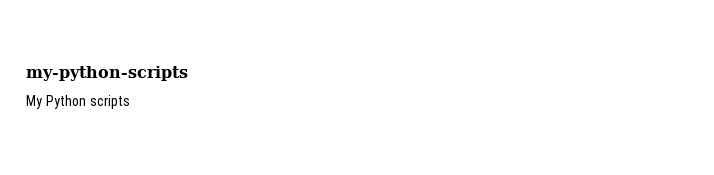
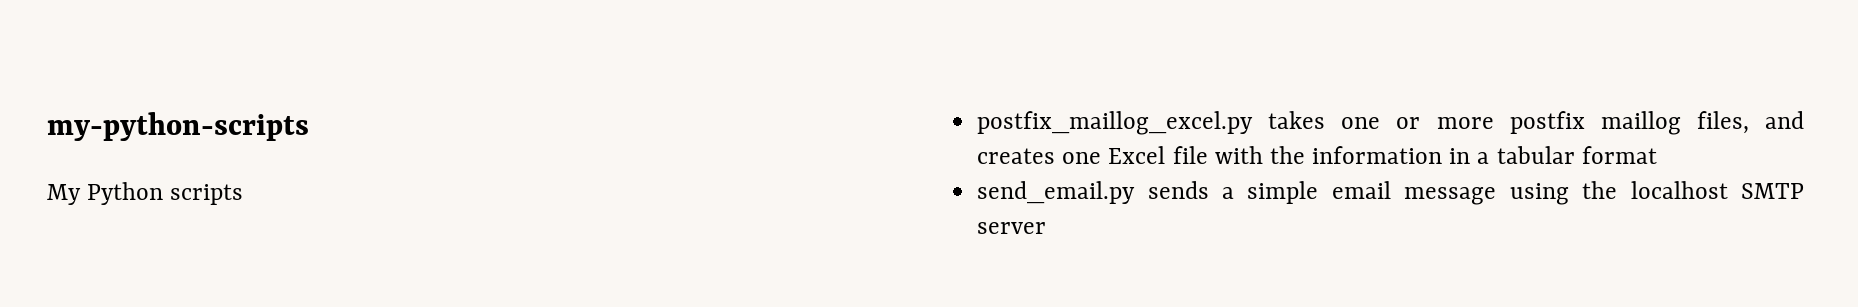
+ postfix_maillog_excel.py takes one or more postfix maillog files, and creates one Excel file with the information in a tabular format
+ send_email.py sends a simple email message using the localhost SMTP server

